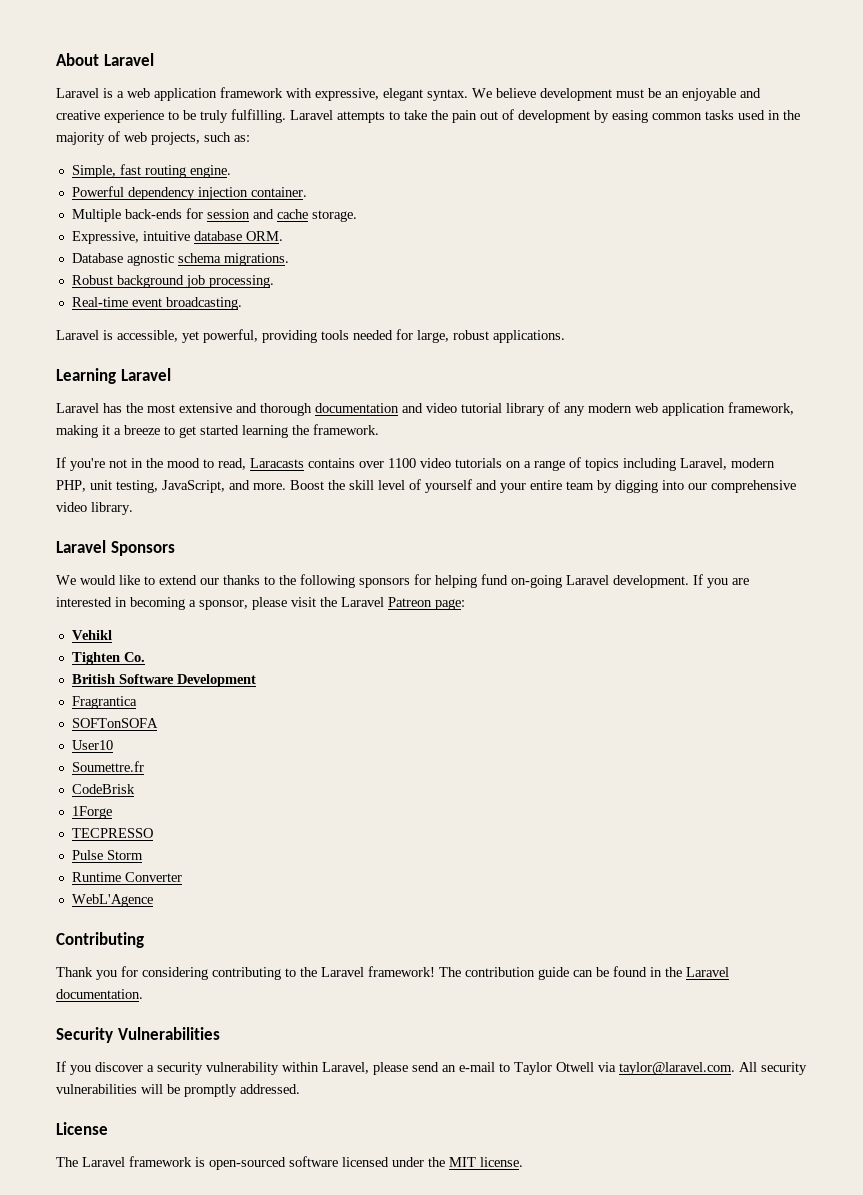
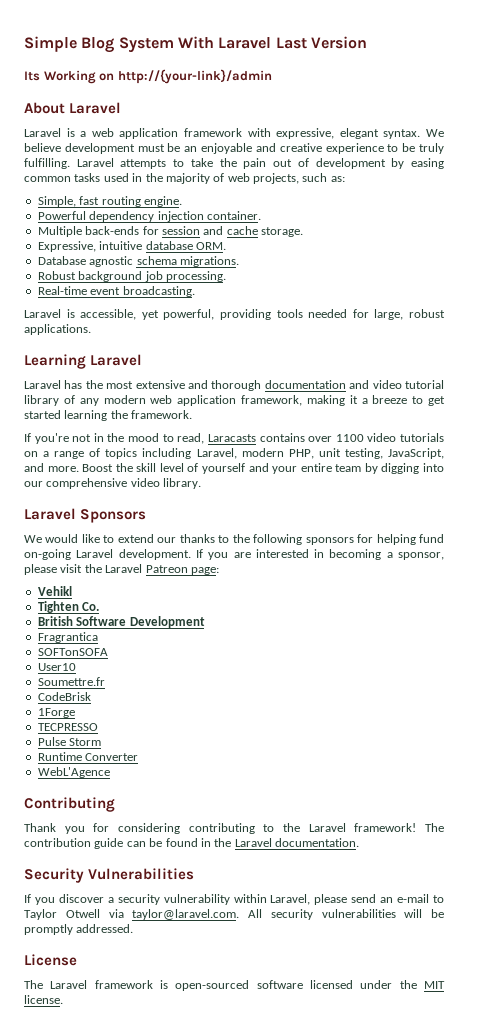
+ Simple Blog System With Laravel Last Version
+ Its Working on http://{your-link}/admin

